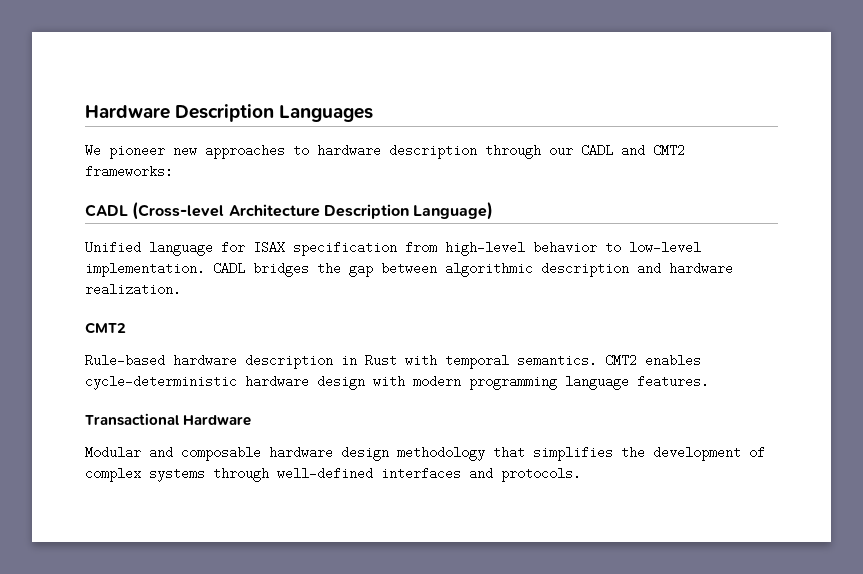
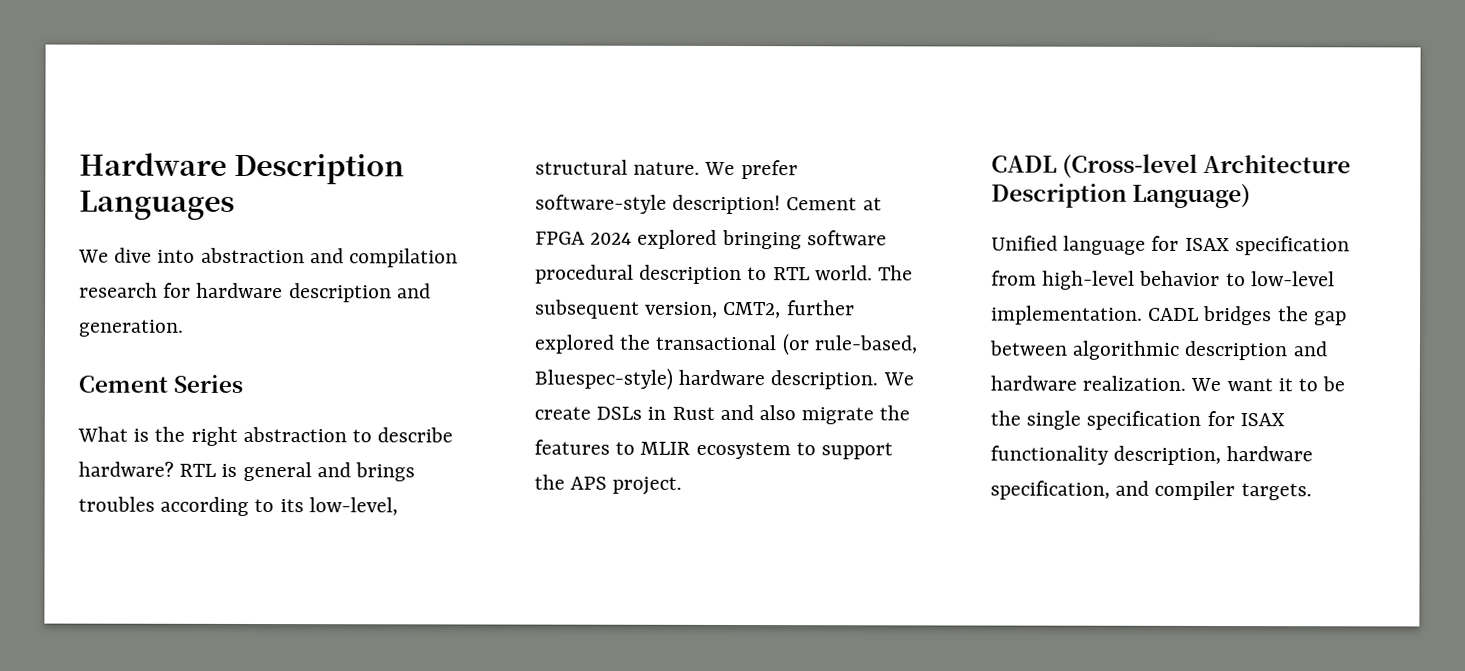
- We pioneer new approaches to hardware description through our CADL and CMT2 frameworks:
+ We dive into abstraction and compilation research for hardware description and generation.
+ Cement Series
+ What is the right abstraction to describe hardware? RTL is general and brings troubles according to its low-level, structural nature. We prefer software-style description! Cement at FPGA 2024 explored bringing software procedural description to RTL world. The subsequent version, CMT2, further explored the transactional (or rule-based, Bluespec-style) hardware description. We create DSLs in Rust and also migrate the features to MLIR ecosystem to support the APS project.
- CADL bridges the gap between algorithmic description and hardware realization.
- CMT2
- Rule-based hardware description in Rust with temporal semantics. CMT2 enables cycle-deterministic hardware design with modern programming language features.
- Transactional Hardware
- Modular and composable hardware design methodology that simplifies the development of complex systems through well-defined interfaces and protocols.
+ CADL bridges the gap between algorithmic description and hardware realization. We want it to be the single specification for ISAX functionality description, hardware specification, and compiler targets.

